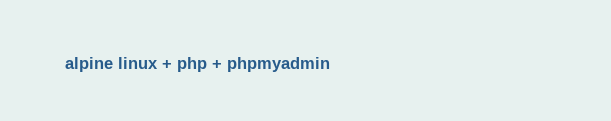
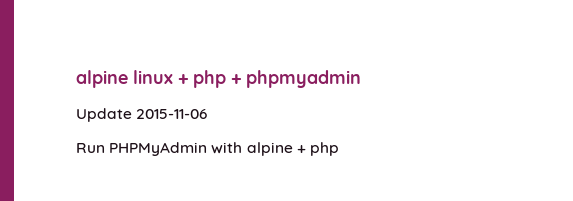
+ Update 2015-11-06
+ Run PHPMyAdmin with alpine + php

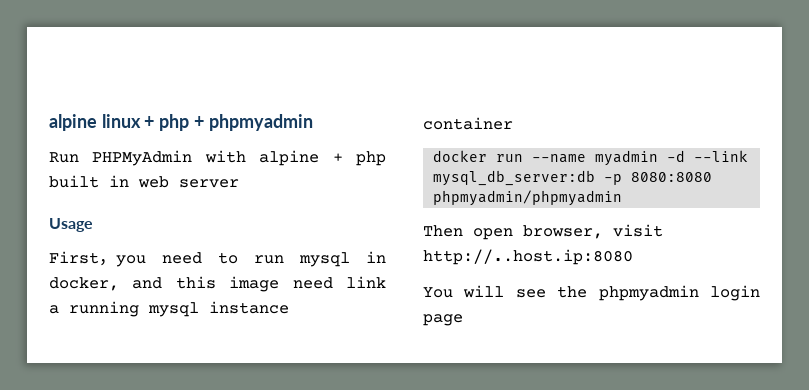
- Update 2015-11-06
- Run PHPMyAdmin with alpine + php
+ Run PHPMyAdmin with alpine + php built in web server
+ Usage
+ First，you need to run mysql in docker, and this image need link a running mysql instance container
+ docker run --name myadmin -d --link mysql_db_server:db -p 8080:8080 phpmyadmin/phpmyadmin
+ Then open browser, visit http://..host.ip:8080
+ You will see the phpmyadmin login page

